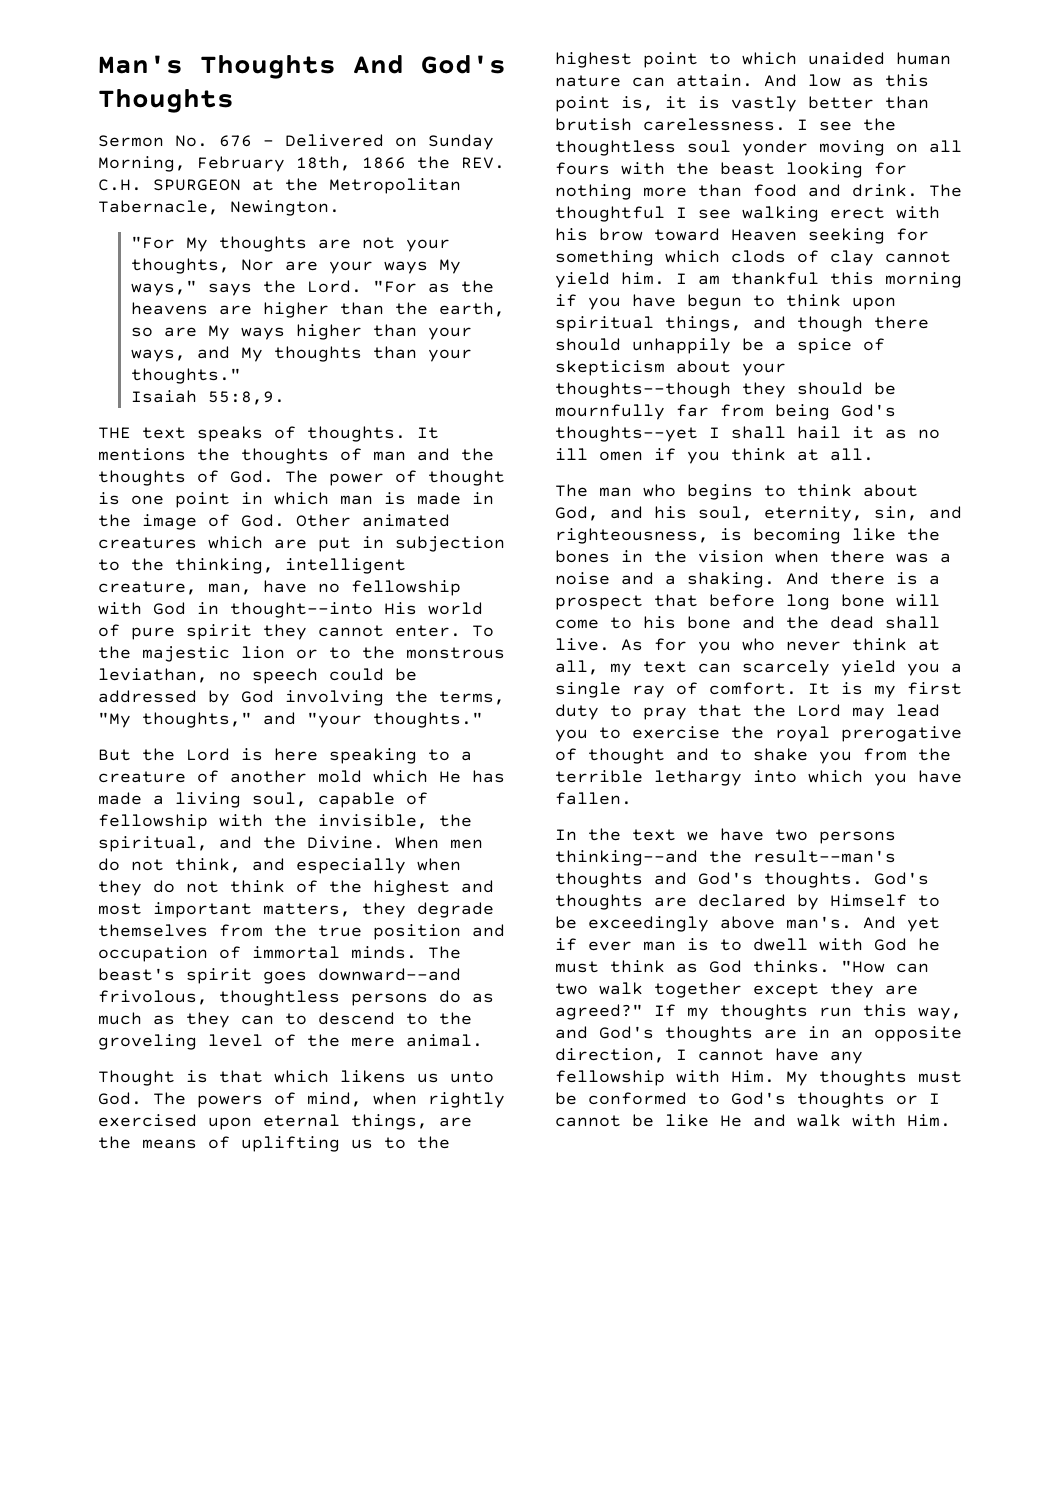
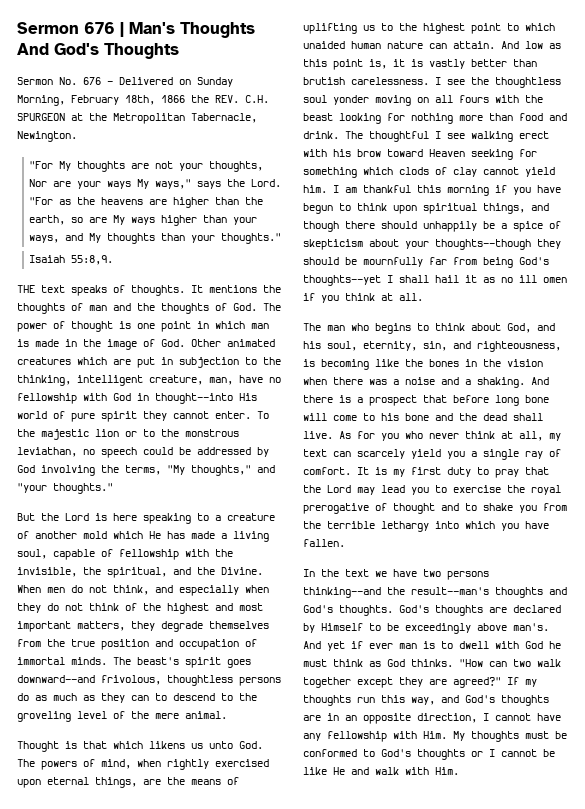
- Man's Thoughts And God's Thoughts
+ Sermon 676 | Man's Thoughts And God's Thoughts

